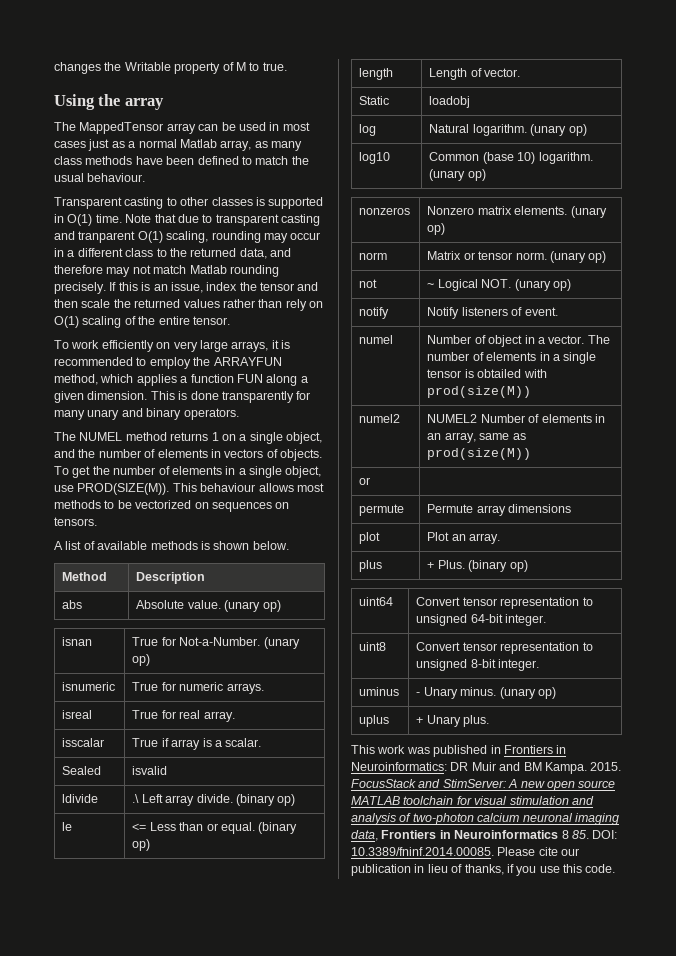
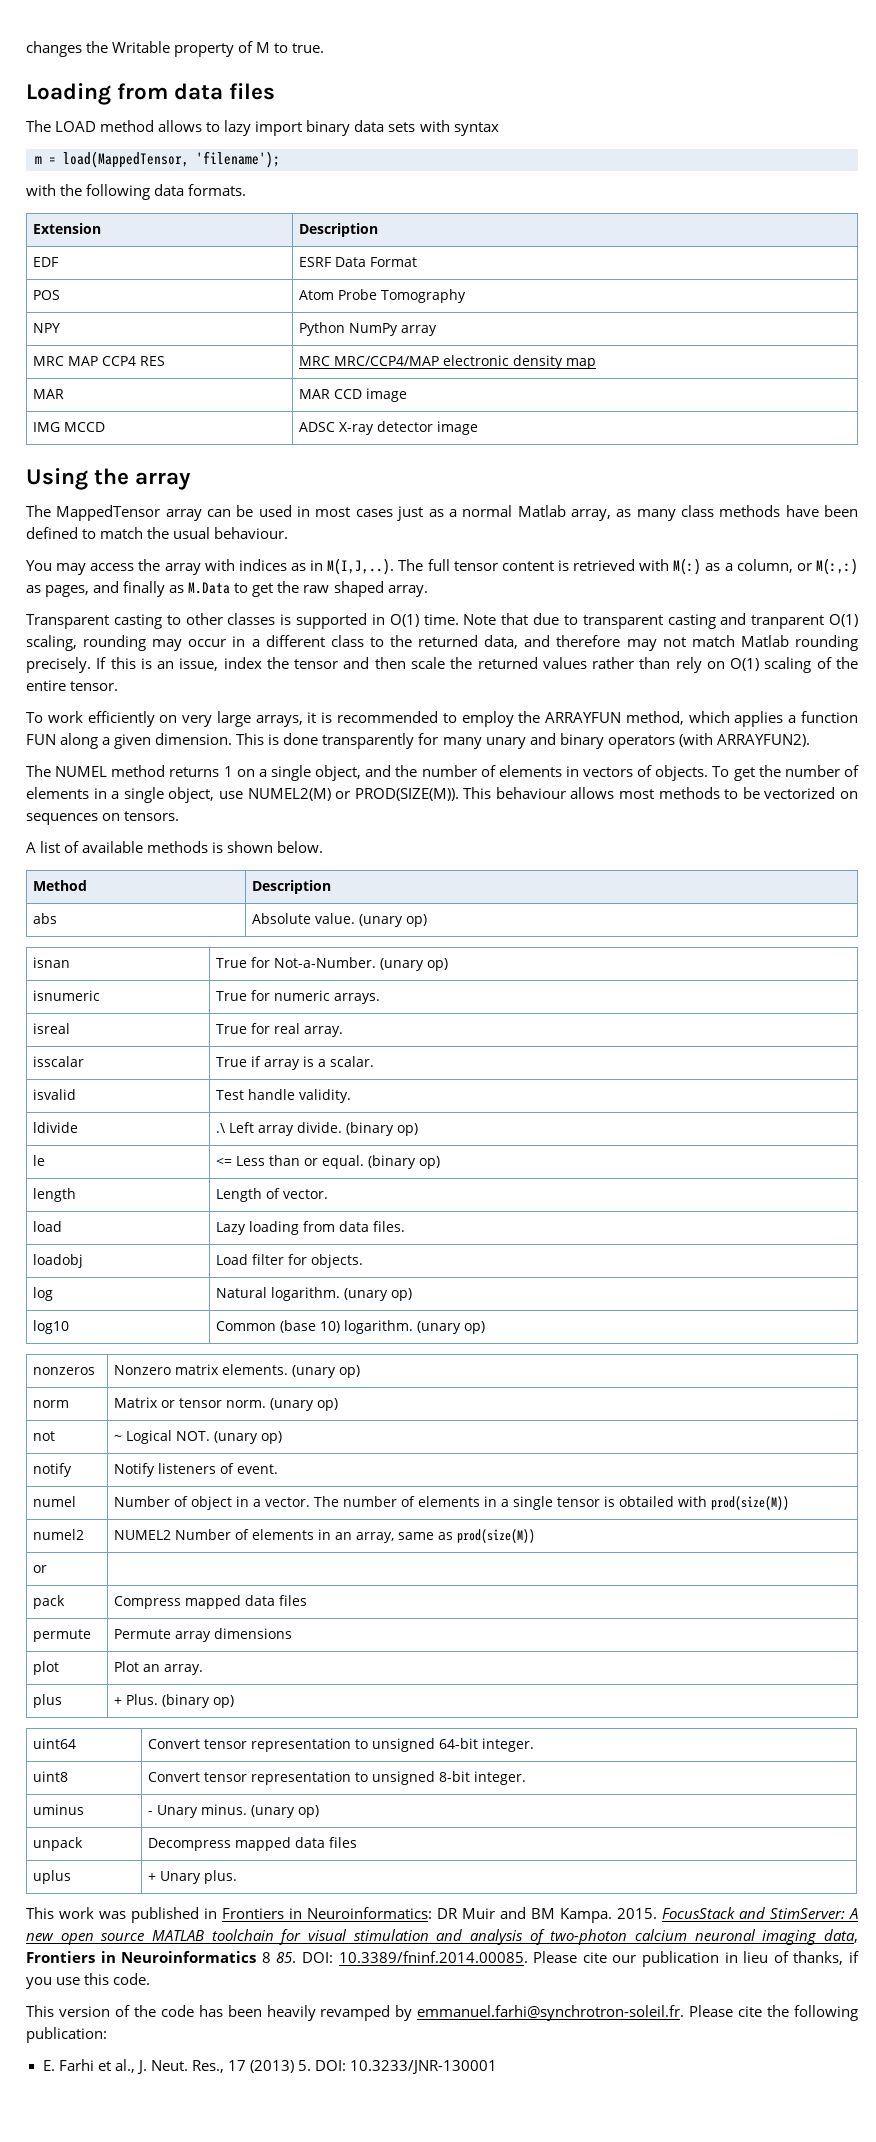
+ Loading from data files
+ The LOAD method allows to lazy import binary data sets with syntax
+ m = load(MappedTensor, 'filename');
+ with the following data formats.
+ Extension | Description
+ EDF | ESRF Data Format
+ POS | Atom Probe Tomography
+ NPY | Python NumPy array
+ MRC MAP CCP4 RES | MRC MRC/CCP4/MAP electronic density map
+ MAR | MAR CCD image
+ IMG MCCD | ADSC X-ray detector image
+ You may access the array with indices as in M(I,J,..). The full tensor content is retrieved with M(:) as a column, or M(:,:) as pages, and finally as M.Data to get the raw shaped array.
- This is done transparently for many unary and binary operators.
+ This is done transparently for many unary and binary operators (with ARRAYFUN2).
- To get the number of elements in a single object, use PROD(SIZE(M)).
+ To get the number of elements in a single object, use NUMEL2(M) or PROD(SIZE(M)).
- Sealed | isvalid
+ isvalid | Test handle validity.
- Static | loadobj
+ load | Lazy loading from data files.
+ loadobj | Load filter for objects.
+ pack | Compress mapped data files
+ unpack | Decompress mapped data files
+ This version of the code has been heavily revamped by emmanuel.farhi@synchrotron-soleil.fr. Please cite the following publication:
+ E. Farhi et al., J. Neut. Res., 17 (2013) 5. DOI: 10.3233/JNR-130001

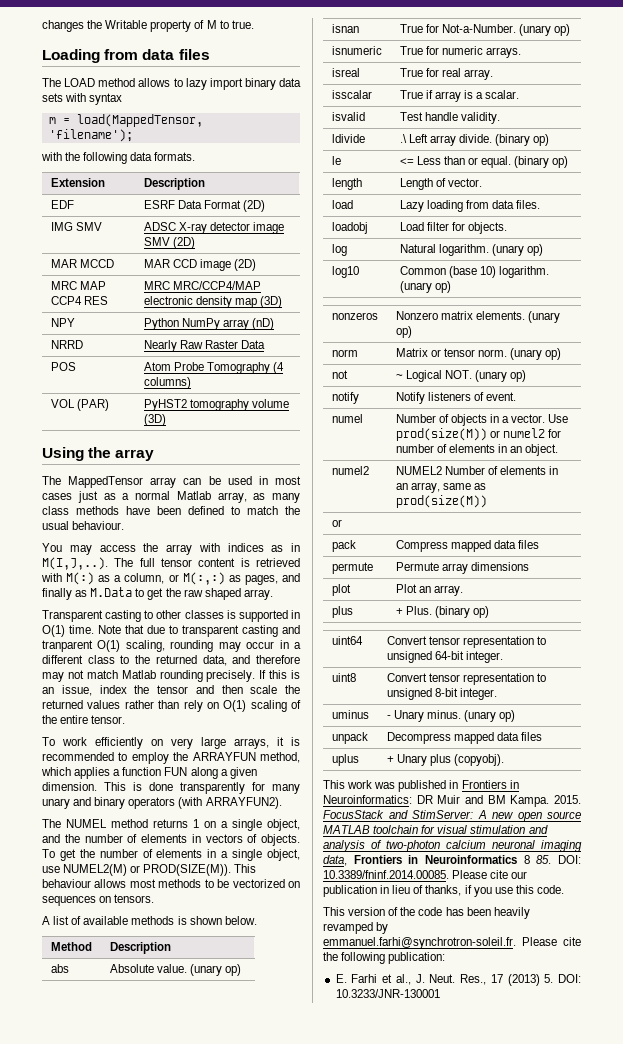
- EDF | ESRF Data Format
- POS | Atom Probe Tomography
- NPY | Python NumPy array
+ EDF | ESRF Data Format (2D)
+ IMG SMV | ADSC X-ray detector image SMV (2D)
+ MAR MCCD | MAR CCD image (2D)
- MRC MAP CCP4 RES | MRC MRC/CCP4/MAP electronic density map
- MAR | MAR CCD image
- IMG MCCD | ADSC X-ray detector image
+ MRC MAP CCP4 RES | MRC MRC/CCP4/MAP electronic density map (3D)
+ NPY | Python NumPy array (nD)
+ NRRD | Nearly Raw Raster Data
+ POS | Atom Probe Tomography (4 columns)
+ VOL (PAR) | PyHST2 tomography volume (3D)
- numel | Number of object in a vector. The number of elements in a single tensor is obtailed with prod(size(M))
+ numel | Number of objects in a vector. Use prod(size(M)) or numel2 for number of elements in an object.
- uplus | + Unary plus.
+ uplus | + Unary plus (copyobj).

